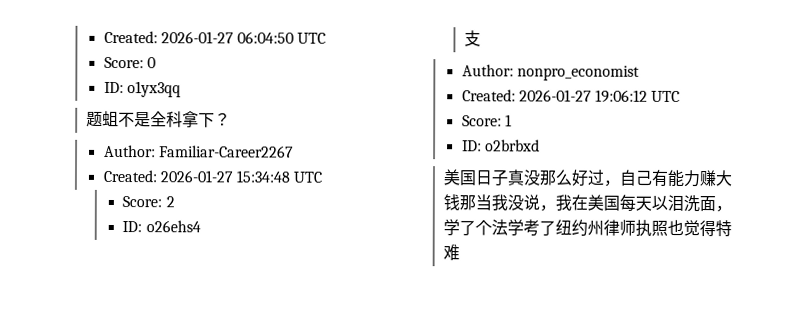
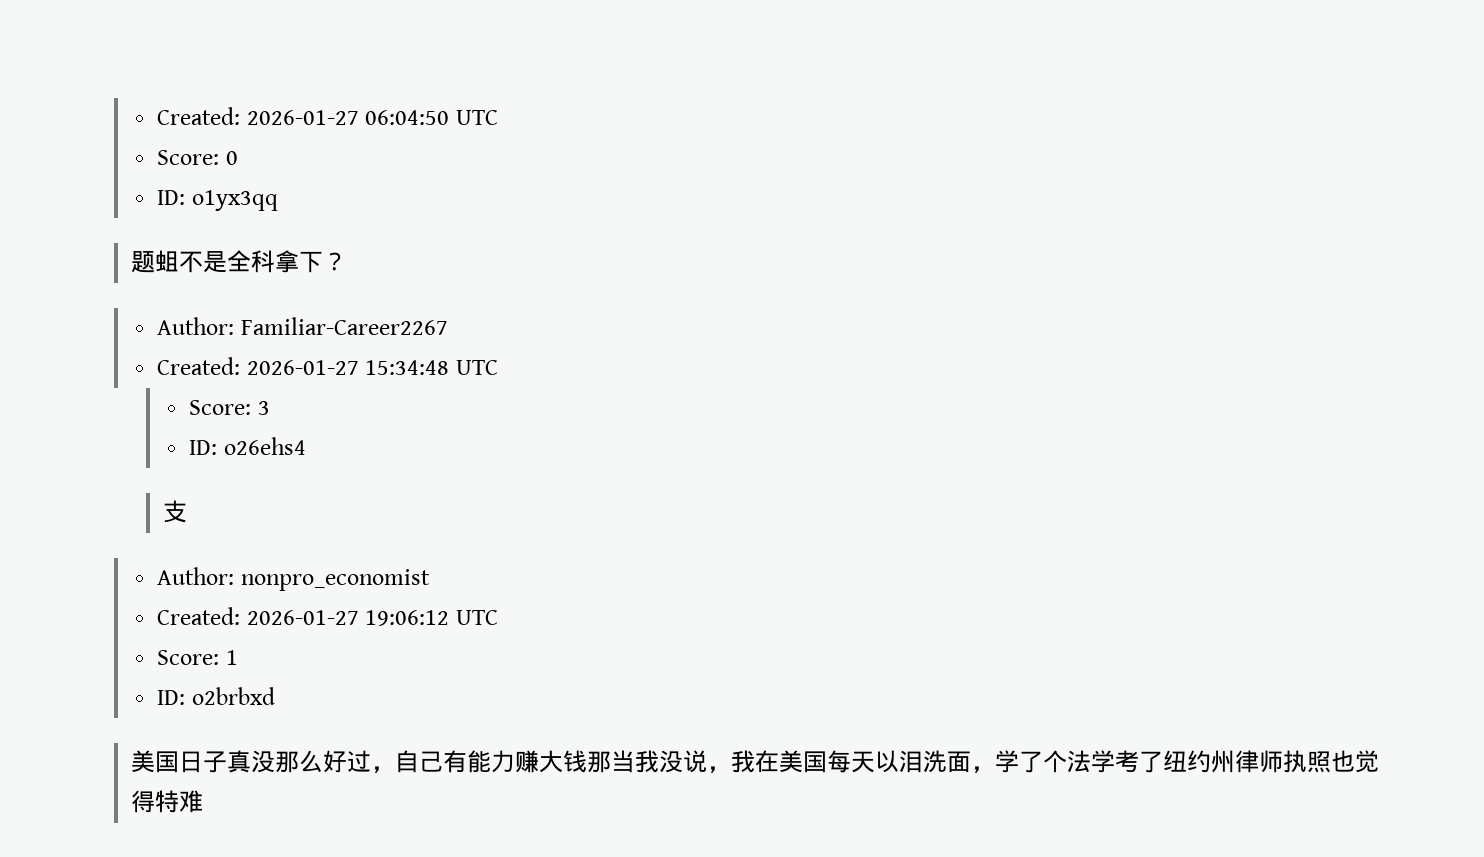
- Score: 2
+ Score: 3

